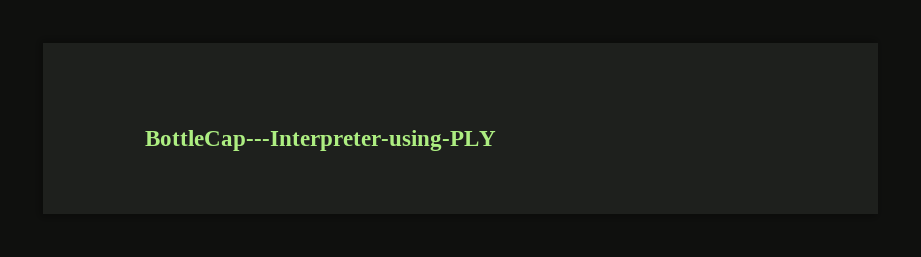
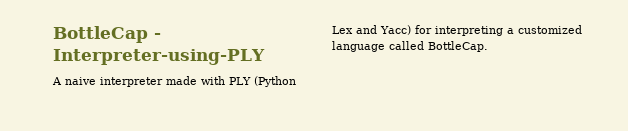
- BottleCap---Interpreter-using-PLY
+ BottleCap - Interpreter-using-PLY
+ A naive interpreter made with PLY (Python Lex and Yacc) for interpreting a customized language called BottleCap.

